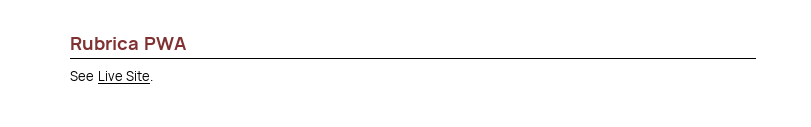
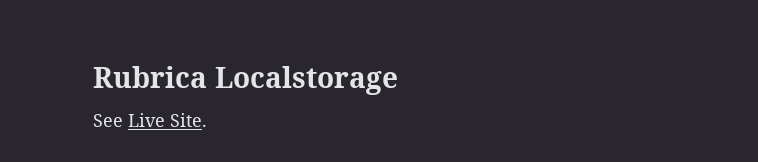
- Rubrica PWA
+ Rubrica Localstorage

